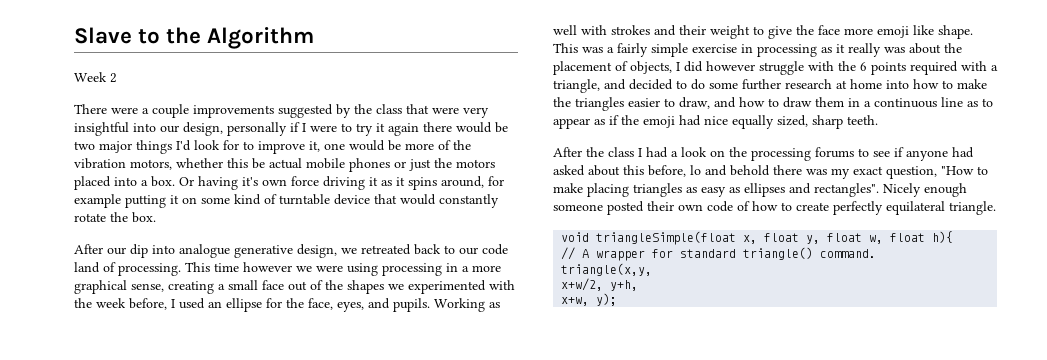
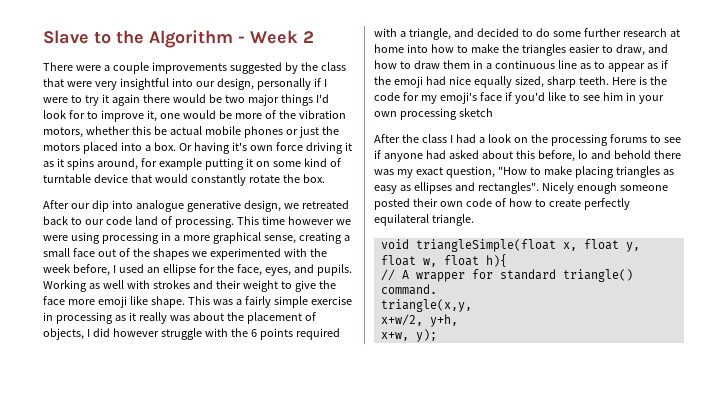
- Slave to the Algorithm
- Week 2
+ Slave to the Algorithm - Week 2
+ Here is the code for my emoji's face if you'd like to see him in your own processing sketch

